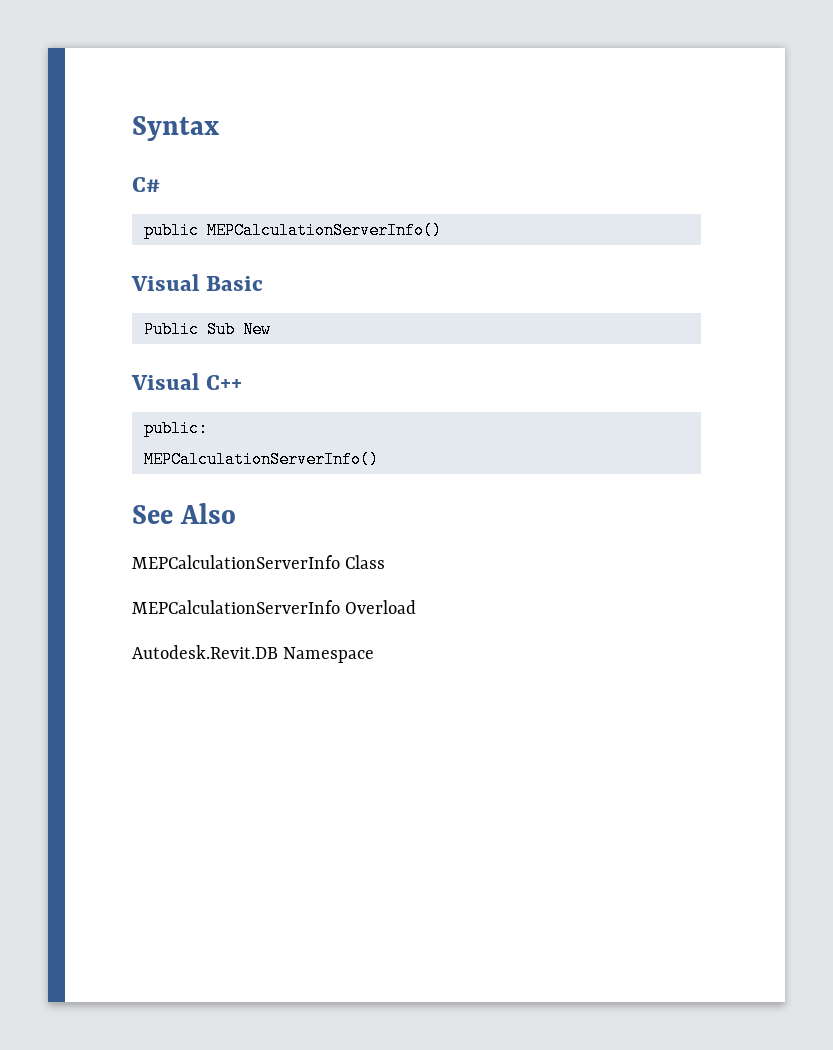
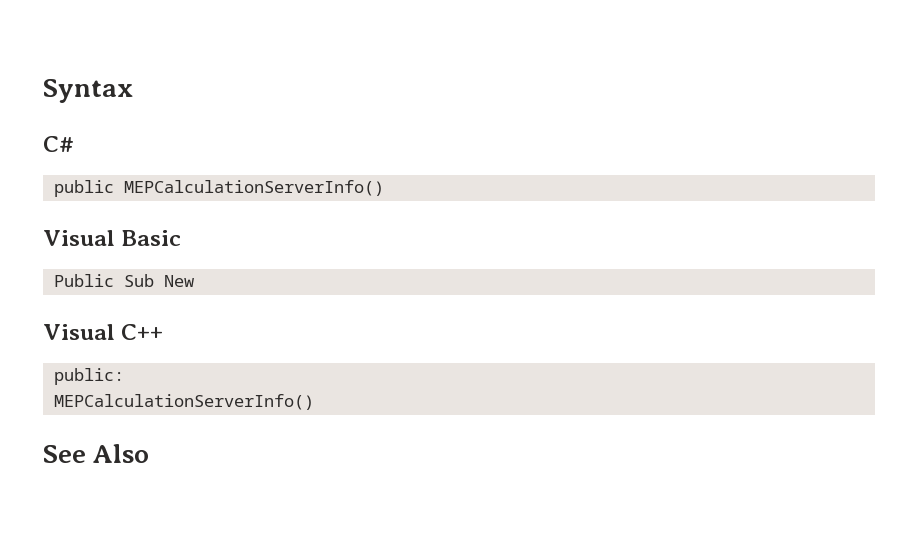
- MEPCalculationServerInfo Class
- MEPCalculationServerInfo Overload
- Autodesk.Revit.DB Namespace

